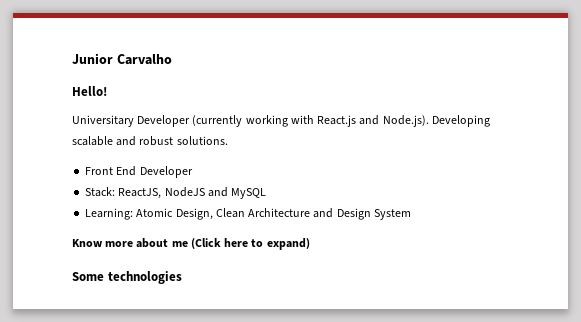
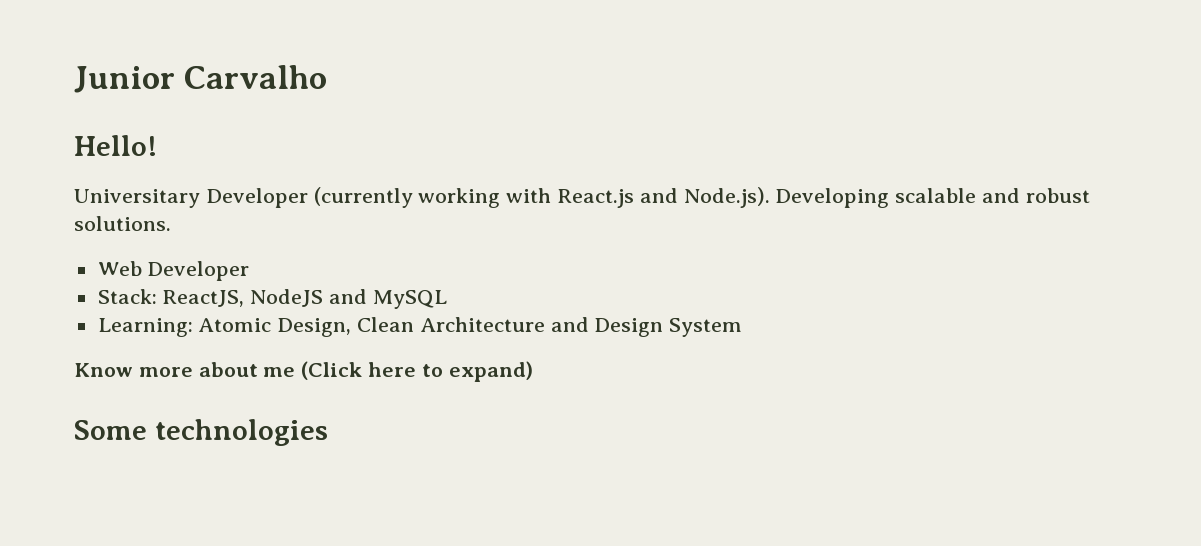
- Front End Developer
+ Web Developer

